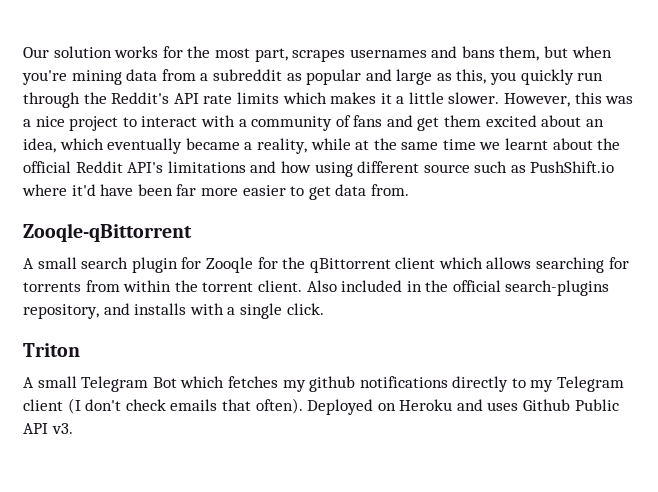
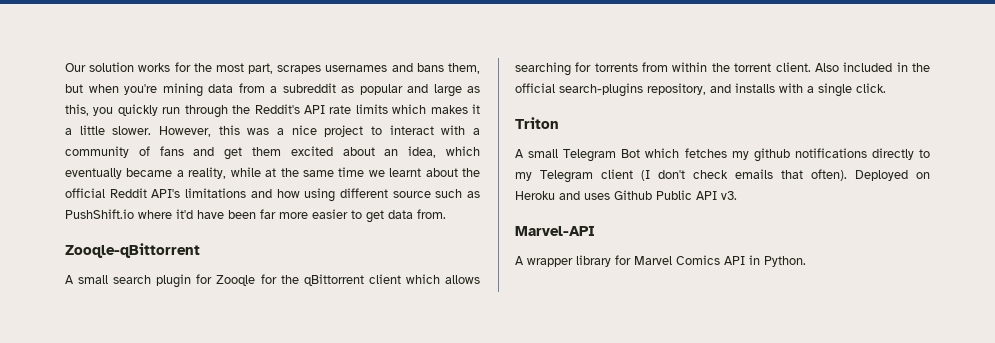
+ Marvel-API
+ A wrapper library for Marvel Comics API in Python.

